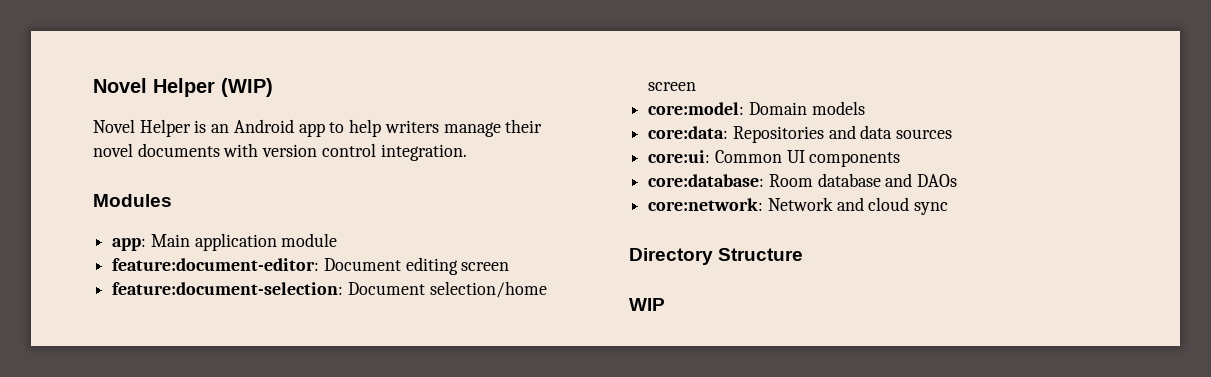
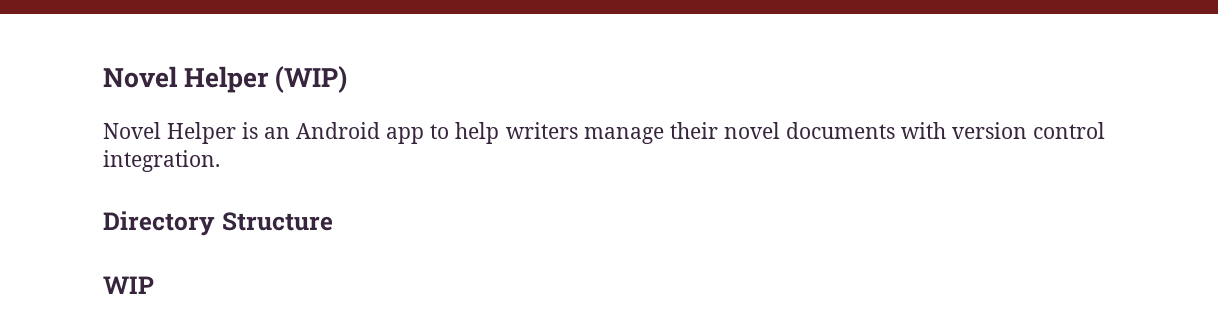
- Modules
- app: Main application module
- feature:document-editor: Document editing screen
- feature:document-selection: Document selection/home screen
- core:model: Domain models
- core:data: Repositories and data sources
- core:ui: Common UI components
- core:database: Room database and DAOs
- core:network: Network and cloud sync

